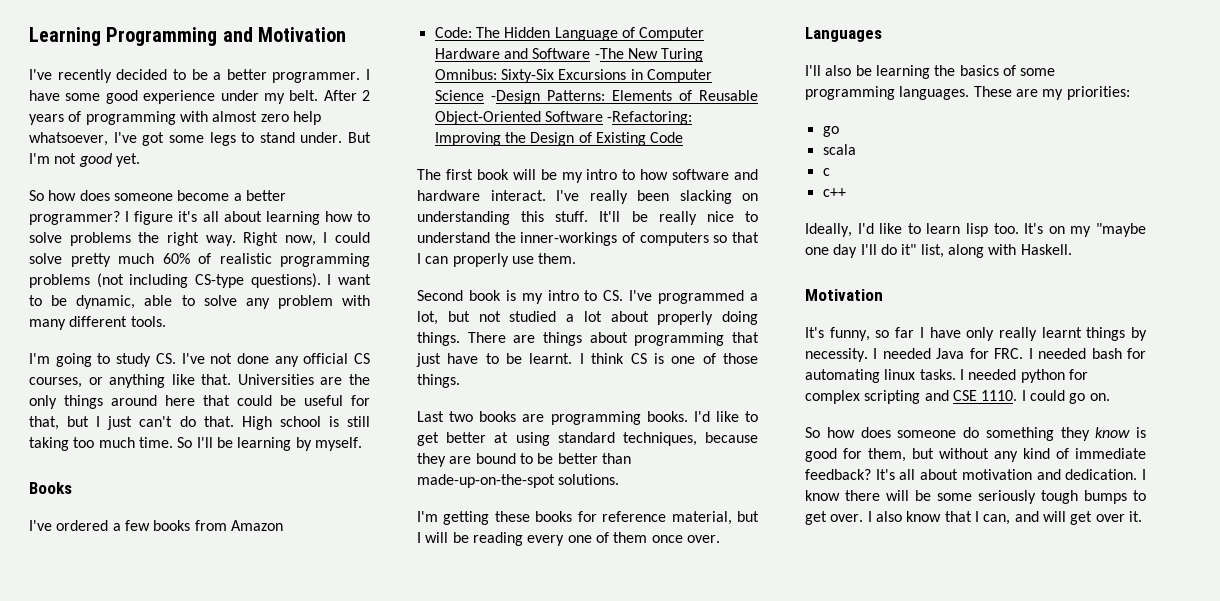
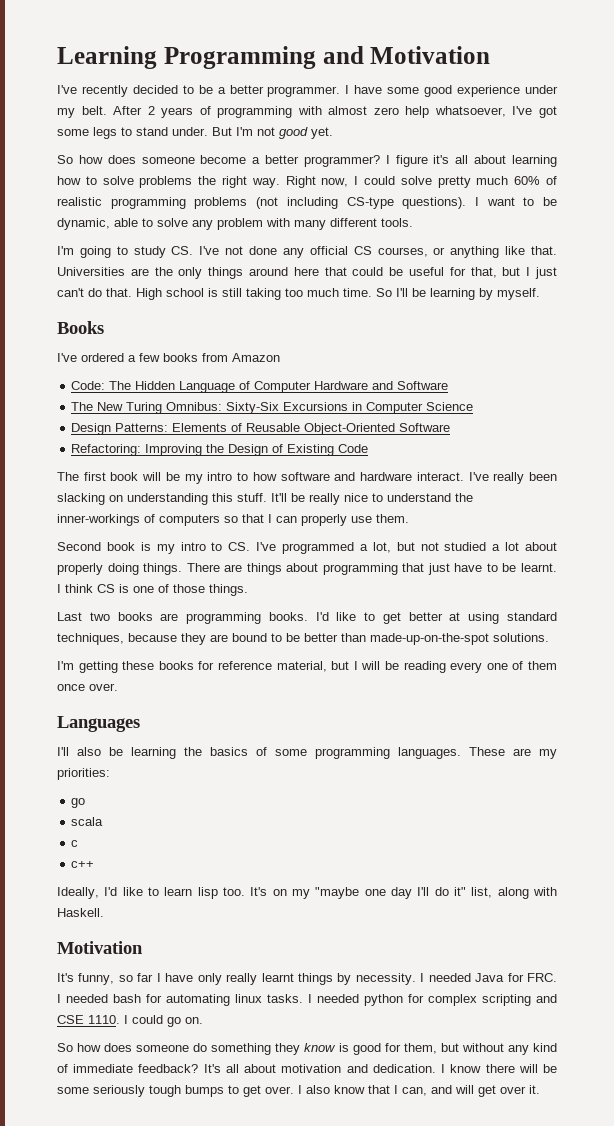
- Code: The Hidden Language of Computer Hardware and Software -The New Turing Omnibus: Sixty-Six Excursions in Computer Science -Design Patterns: Elements of Reusable Object-Oriented Software -Refactoring: Improving the Design of Existing Code
+ Code: The Hidden Language of Computer Hardware and Software
+ The New Turing Omnibus: Sixty-Six Excursions in Computer Science
+ Design Patterns: Elements of Reusable Object-Oriented Software
+ Refactoring: Improving the Design of Existing Code

